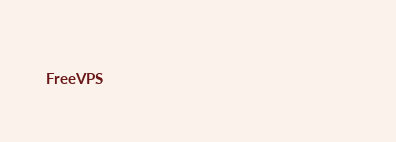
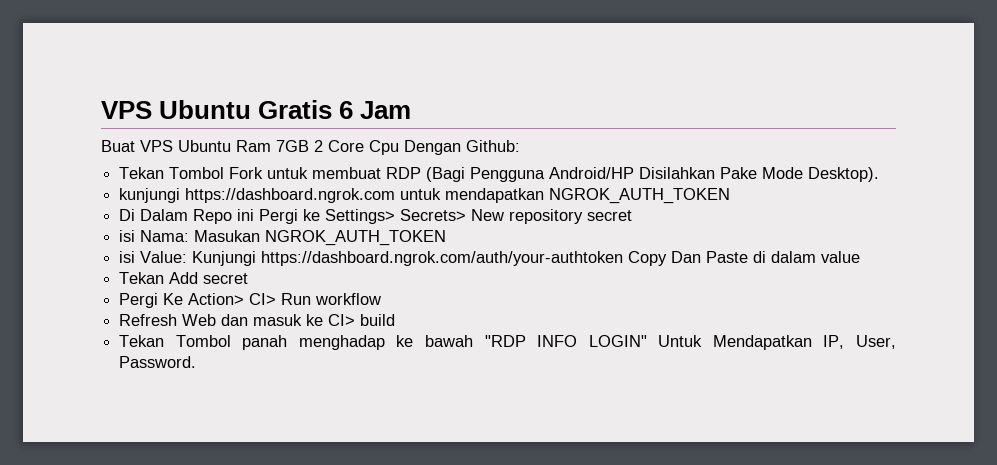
- FreeVPS
+ VPS Ubuntu Gratis 6 Jam
+ Buat VPS Ubuntu Ram 7GB 2 Core Cpu Dengan Github:
+ Tekan Tombol Fork untuk membuat RDP (Bagi Pengguna Android/HP Disilahkan Pake Mode Desktop).
+ kunjungi https://dashboard.ngrok.com untuk mendapatkan NGROK_AUTH_TOKEN
+ Di Dalam Repo ini Pergi ke Settings> Secrets> New repository secret
+ isi Nama: Masukan NGROK_AUTH_TOKEN
+ isi Value: Kunjungi https://dashboard.ngrok.com/auth/your-authtoken Copy Dan Paste di dalam value
+ Tekan Add secret
+ Pergi Ke Action> CI> Run workflow
+ Refresh Web dan masuk ke CI> build
+ Tekan Tombol panah menghadap ke bawah "RDP INFO LOGIN" Untuk Mendapatkan IP, User, Password.

